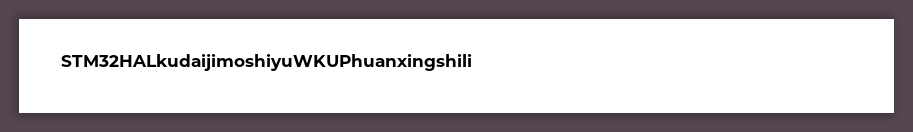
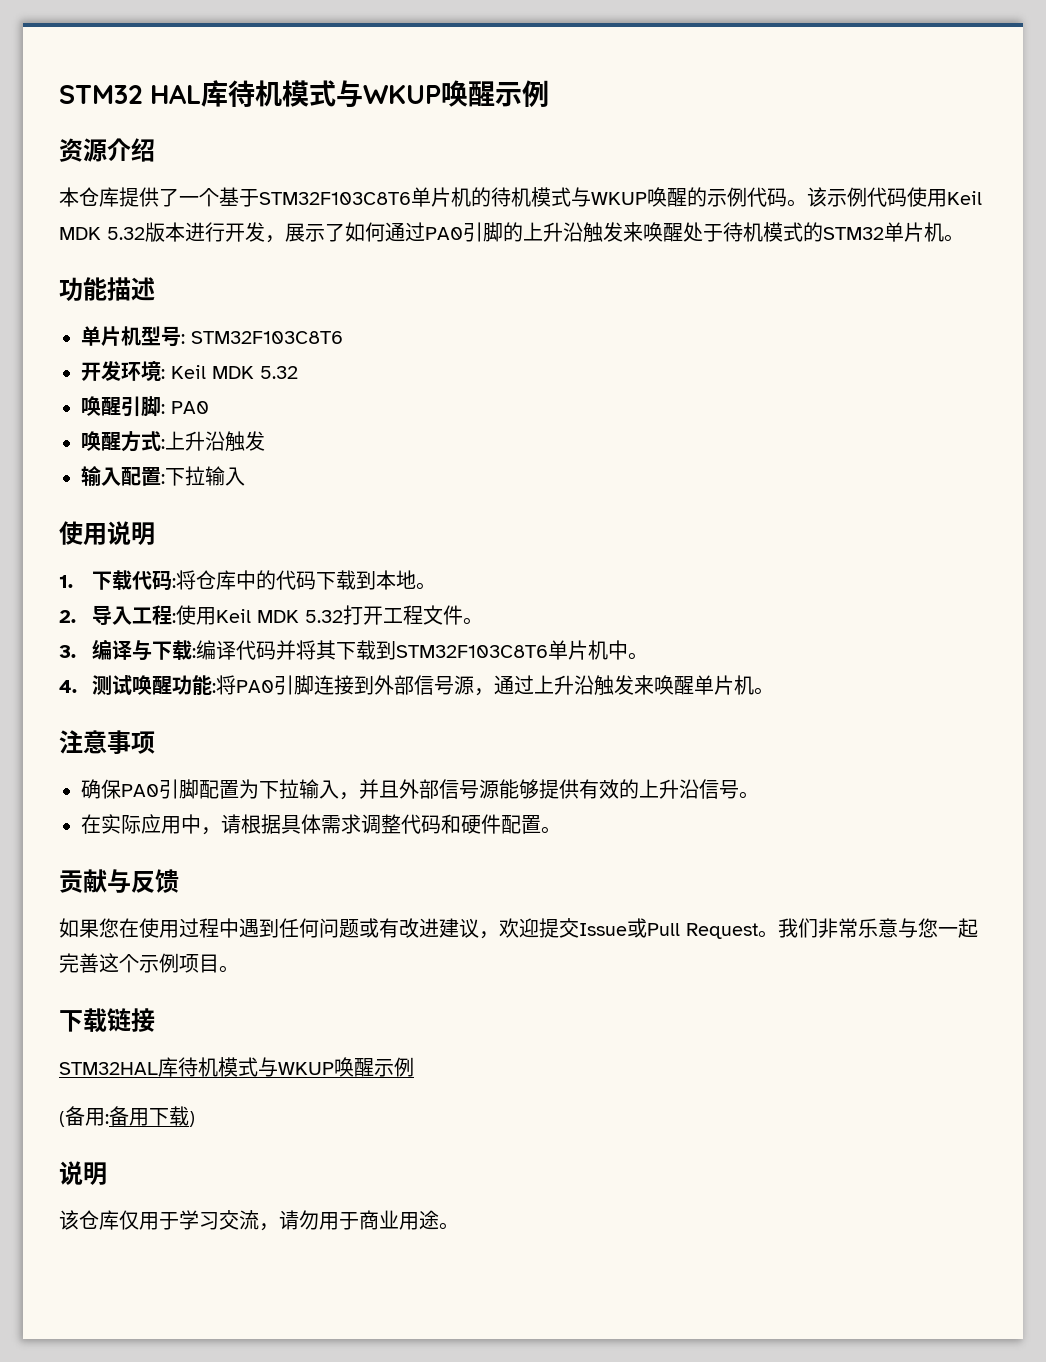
- STM32HALkudaijimoshiyuWKUPhuanxingshili
+ STM32 HAL库待机模式与WKUP唤醒示例
+ 资源介绍
+ 本仓库提供了一个基于STM32F103C8T6单片机的待机模式与WKUP唤醒的示例代码。该示例代码使用Keil MDK 5.32版本进行开发，展示了如何通过PA0引脚的上升沿触发来唤醒处于待机模式的STM32单片机。
+ 功能描述
+ 单片机型号: STM32F103C8T6
+ 开发环境: Keil MDK 5.32
+ 唤醒引脚: PA0
+ 唤醒方式:上升沿触发
+ 输入配置:下拉输入
+ 使用说明
+ 1.下载代码:将仓库中的代码下载到本地。
+ 2.导入工程:使用Keil MDK 5.32打开工程文件。
+ 3.编译与下载:编译代码并将其下载到STM32F103C8T6单片机中。
+ 4.测试唤醒功能:将PA0引脚连接到外部信号源，通过上升沿触发来唤醒单片机。
+ 注意事项
+ 确保PA0引脚配置为下拉输入，并且外部信号源能够提供有效的上升沿信号。
+ 在实际应用中，请根据具体需求调整代码和硬件配置。
+ 贡献与反馈
+ 如果您在使用过程中遇到任何问题或有改进建议，欢迎提交Issue或Pull Request。我们非常乐意与您一起完善这个示例项目。
+ 下载链接
+ STM32HAL库待机模式与WKUP唤醒示例
+ (备用:备用下载)
+ 说明
+ 该仓库仅用于学习交流，请勿用于商业用途。

